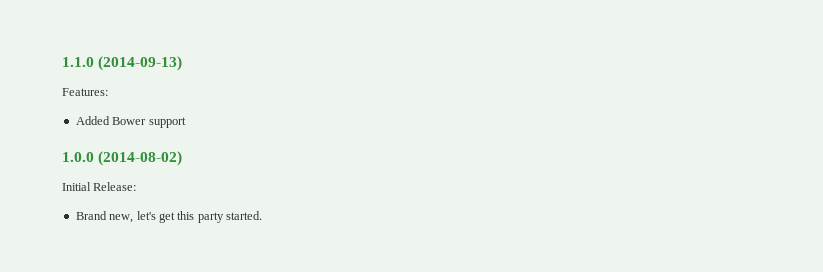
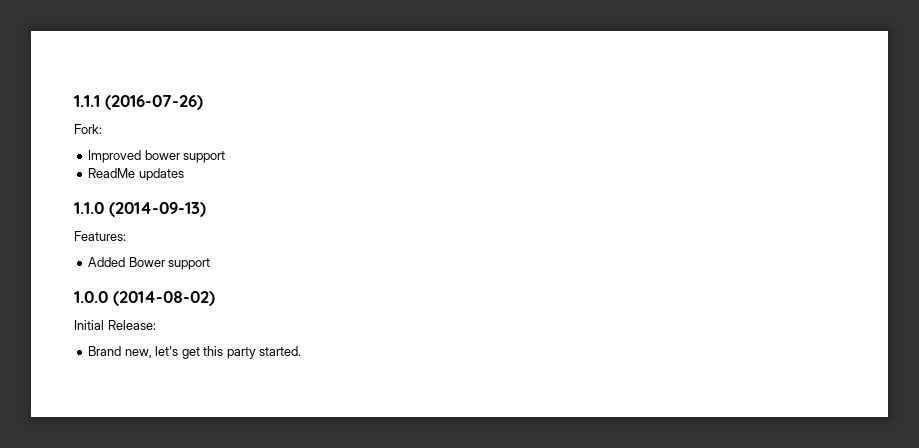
+ 1.1.1 (2016-07-26)
+ Fork:
+ Improved bower support
+ ReadMe updates

